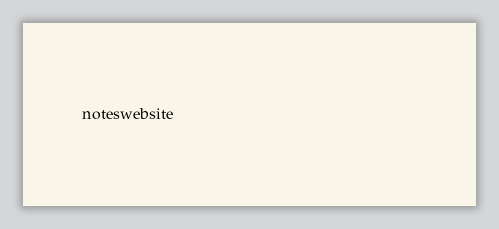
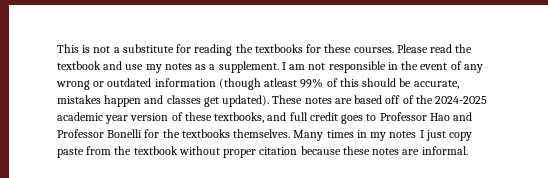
- noteswebsite
+ This is not a substitute for reading the textbooks for these courses. Please read the textbook and use my notes as a supplement. I am not responsible in the event of any wrong or outdated information (though atleast 99% of this should be accurate, mistakes happen and classes get updated). These notes are based off of the 2024-2025 academic year version of these textbooks, and full credit goes to Professor Hao and Professor Bonelli for the textbooks themselves. Many times in my notes I just copy paste from the textbook without proper citation because these notes are informal.

